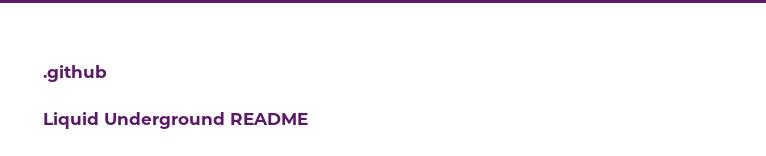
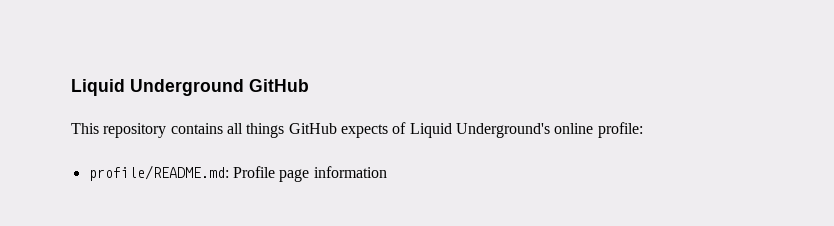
- .github
- Liquid Underground README
+ Liquid Underground GitHub
+ This repository contains all things GitHub expects of Liquid Underground's online profile:
+ profile/README.md: Profile page information

